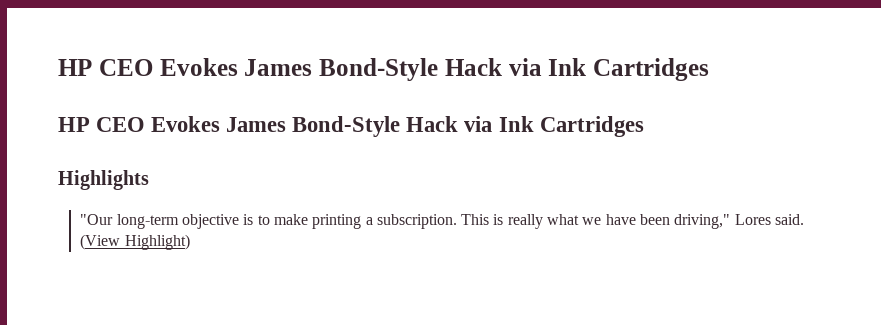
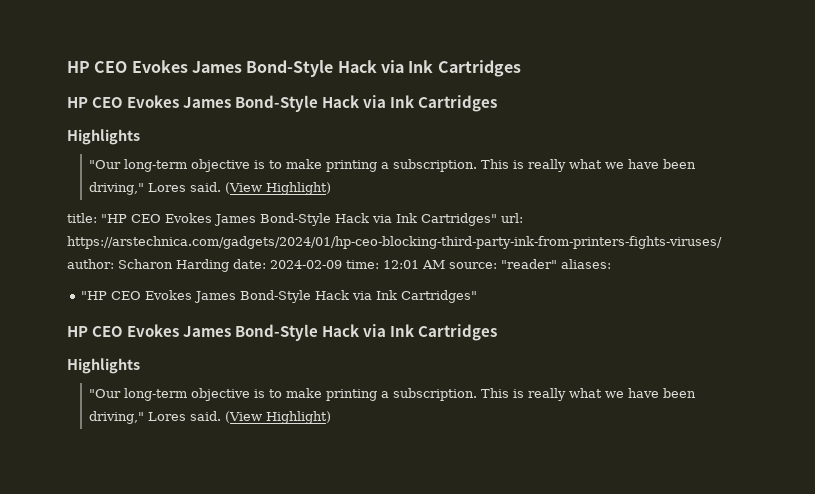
+ title: "HP CEO Evokes James Bond-Style Hack via Ink Cartridges" url: https://arstechnica.com/gadgets/2024/01/hp-ceo-blocking-third-party-ink-from-printers-fights-viruses/ author: Scharon Harding date: 2024-02-09 time: 12:01 AM source: "reader" aliases:
+ "HP CEO Evokes James Bond-Style Hack via Ink Cartridges"
+ HP CEO Evokes James Bond-Style Hack via Ink Cartridges
+ Highlights
+ "Our long-term objective is to make printing a subscription. This is really what we have been driving," Lores said. (View Highlight)

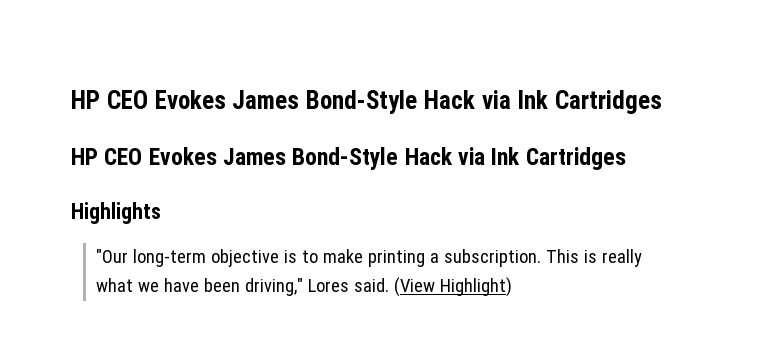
- title: "HP CEO Evokes James Bond-Style Hack via Ink Cartridges" url: https://arstechnica.com/gadgets/2024/01/hp-ceo-blocking-third-party-ink-from-printers-fights-viruses/ author: Scharon Harding date: 2024-02-09 time: 12:01 AM source: "reader" aliases:
- "HP CEO Evokes James Bond-Style Hack via Ink Cartridges"
- HP CEO Evokes James Bond-Style Hack via Ink Cartridges
- Highlights
- "Our long-term objective is to make printing a subscription. This is really what we have been driving," Lores said. (View Highlight)

